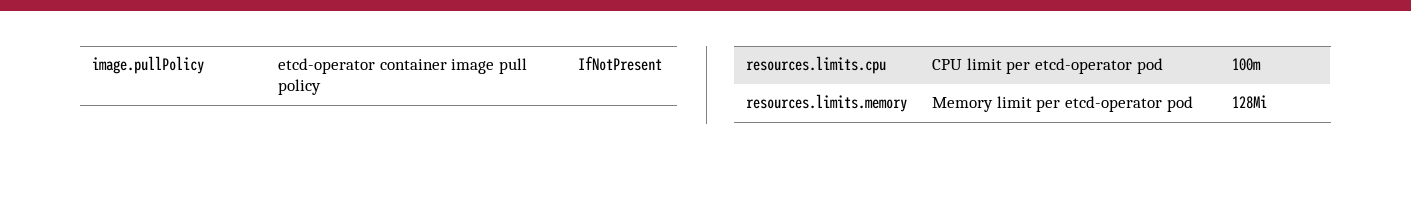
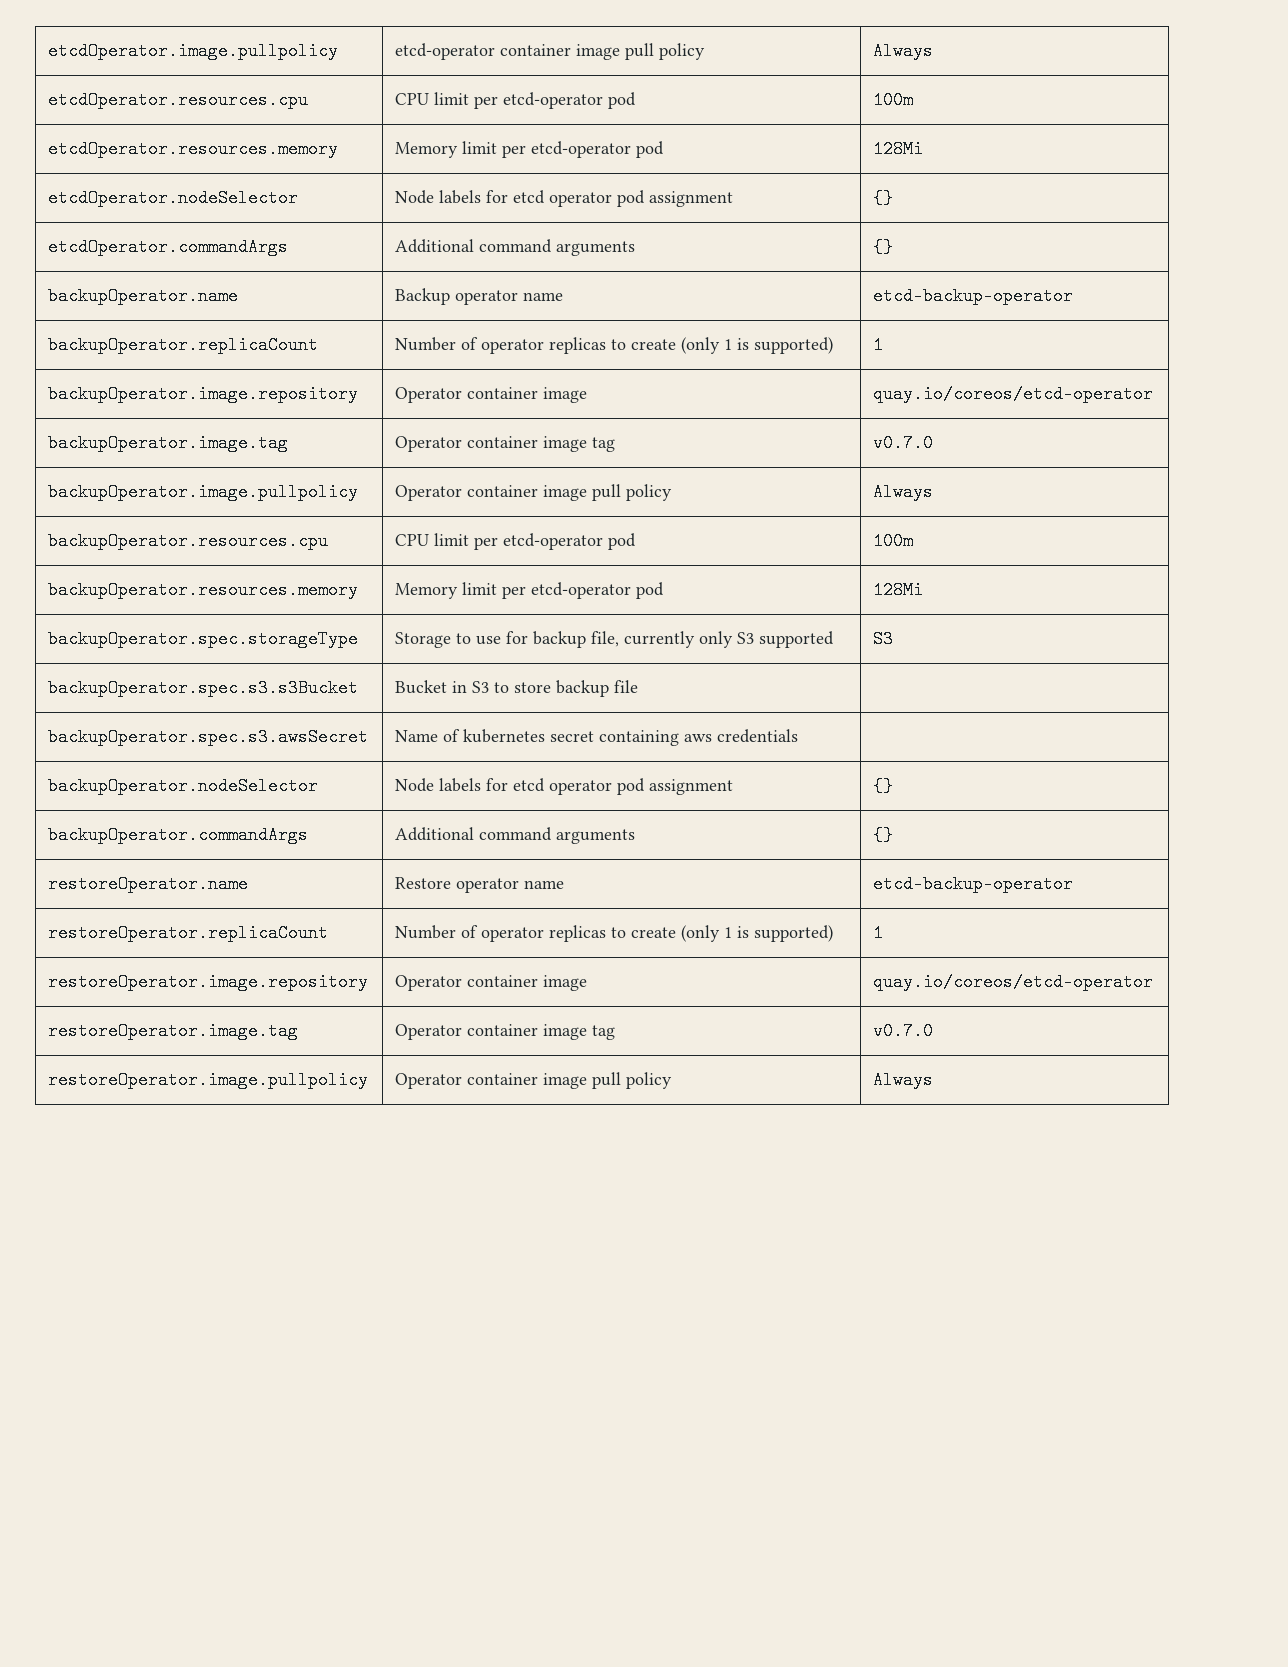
- image.pullPolicy | etcd-operator container image pull policy | IfNotPresent
- resources.limits.cpu | CPU limit per etcd-operator pod | 100m
- resources.limits.memory | Memory limit per etcd-operator pod | 128Mi
+ etcdOperator.image.pullpolicy | etcd-operator container image pull policy | Always
+ etcdOperator.resources.cpu | CPU limit per etcd-operator pod | 100m
+ etcdOperator.resources.memory | Memory limit per etcd-operator pod | 128Mi
+ etcdOperator.nodeSelector | Node labels for etcd operator pod assignment | {}
+ etcdOperator.commandArgs | Additional command arguments | {}
+ backupOperator.name | Backup operator name | etcd-backup-operator
+ backupOperator.replicaCount | Number of operator replicas to create (only 1 is supported) | 1
+ backupOperator.image.repository | Operator container image | quay.io/coreos/etcd-operator
+ backupOperator.image.tag | Operator container image tag | v0.7.0
+ backupOperator.image.pullpolicy | Operator container image pull policy | Always
+ backupOperator.resources.cpu | CPU limit per etcd-operator pod | 100m
+ backupOperator.resources.memory | Memory limit per etcd-operator pod | 128Mi
+ backupOperator.spec.storageType | Storage to use for backup file, currently only S3 supported | S3
+ backupOperator.spec.s3.s3Bucket | Bucket in S3 to store backup file |
+ backupOperator.spec.s3.awsSecret | Name of kubernetes secret containing aws credentials |
+ backupOperator.nodeSelector | Node labels for etcd operator pod assignment | {}
+ backupOperator.commandArgs | Additional command arguments | {}
+ restoreOperator.name | Restore operator name | etcd-backup-operator
+ restoreOperator.replicaCount | Number of operator replicas to create (only 1 is supported) | 1
+ restoreOperator.image.repository | Operator container image | quay.io/coreos/etcd-operator
+ restoreOperator.image.tag | Operator container image tag | v0.7.0
+ restoreOperator.image.pullpolicy | Operator container image pull policy | Always

